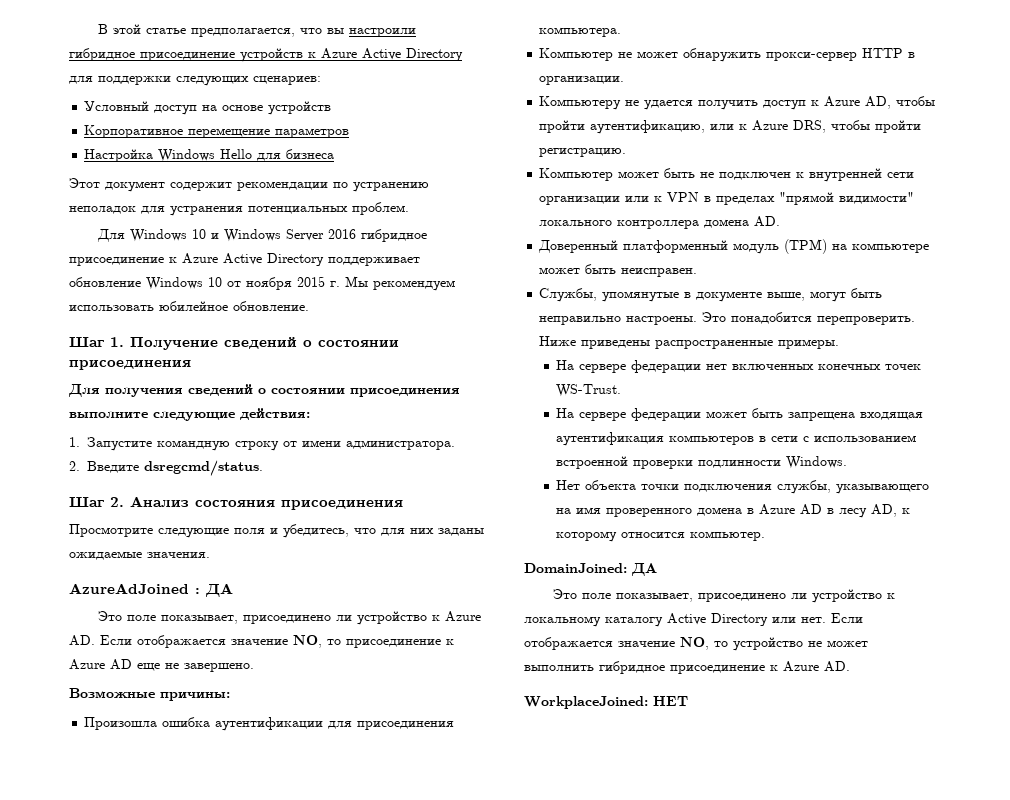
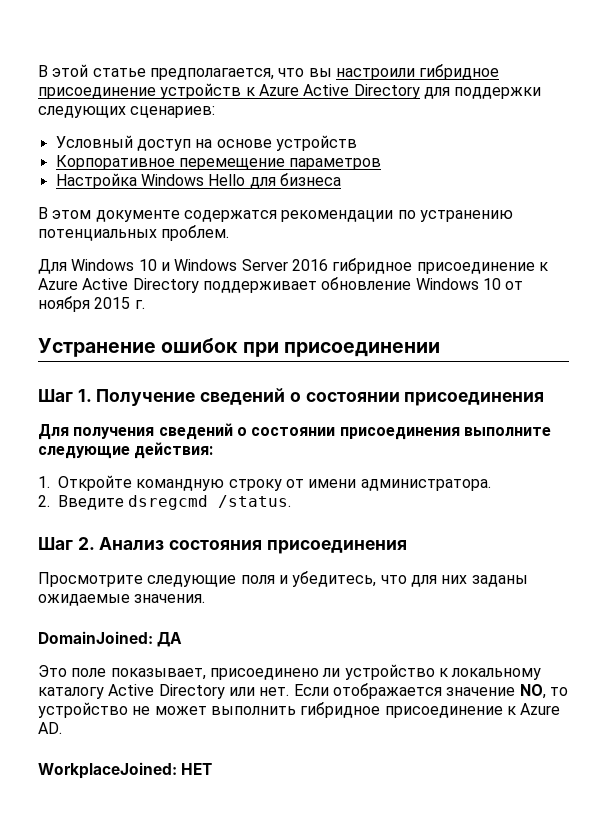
- Этот документ содержит рекомендации по устранению неполадок для устранения потенциальных проблем.
+ В этом документе содержатся рекомендации по устранению потенциальных проблем.
- Для Windows 10 и Windows Server 2016 гибридное присоединение к Azure Active Directory поддерживает обновление Windows 10 от ноября 2015 г. Мы рекомендуем использовать юбилейное обновление.
+ Для Windows 10 и Windows Server 2016 гибридное присоединение к Azure Active Directory поддерживает обновление Windows 10 от ноября 2015 г.
+ Устранение ошибок при присоединении
- 1. Запустите командную строку от имени администратора.
+ 1. Откройте командную строку от имени администратора.
- 2. Введите dsregcmd/status.
+ 2. Введите dsregcmd /status.
- AzureAdJoined : ДА
- Это поле показывает, присоединено ли устройство к Azure AD. Если отображается значение NO, то присоединение к Azure AD еще не завершено.
- Возможные причины:
- Произошла ошибка аутентификации для присоединения компьютера.
- Компьютер не может обнаружить прокси-сервер HTTP в организации.
- Компьютеру не удается получить доступ к Azure AD, чтобы пройти аутентификацию, или к Azure DRS, чтобы пройти регистрацию.
- Компьютер может быть не подключен к внутренней сети организации или к VPN в пределах "прямой видимости" локального контроллера домена AD.
- Доверенный платформенный модуль (TPM) на компьютере может быть неисправен.
- Службы, упомянутые в документе выше, могут быть неправильно настроены. Это понадобится перепроверить. Ниже приведены распространенные примеры.
- На сервере федерации нет включенных конечных точек WS-Trust.
- На сервере федерации может быть запрещена входящая аутентификация компьютеров в сети с использованием встроенной проверки подлинности Windows.
- Нет объекта точки подключения службы, указывающего на имя проверенного домена в Azure AD в лесу AD, к которому относится компьютер.

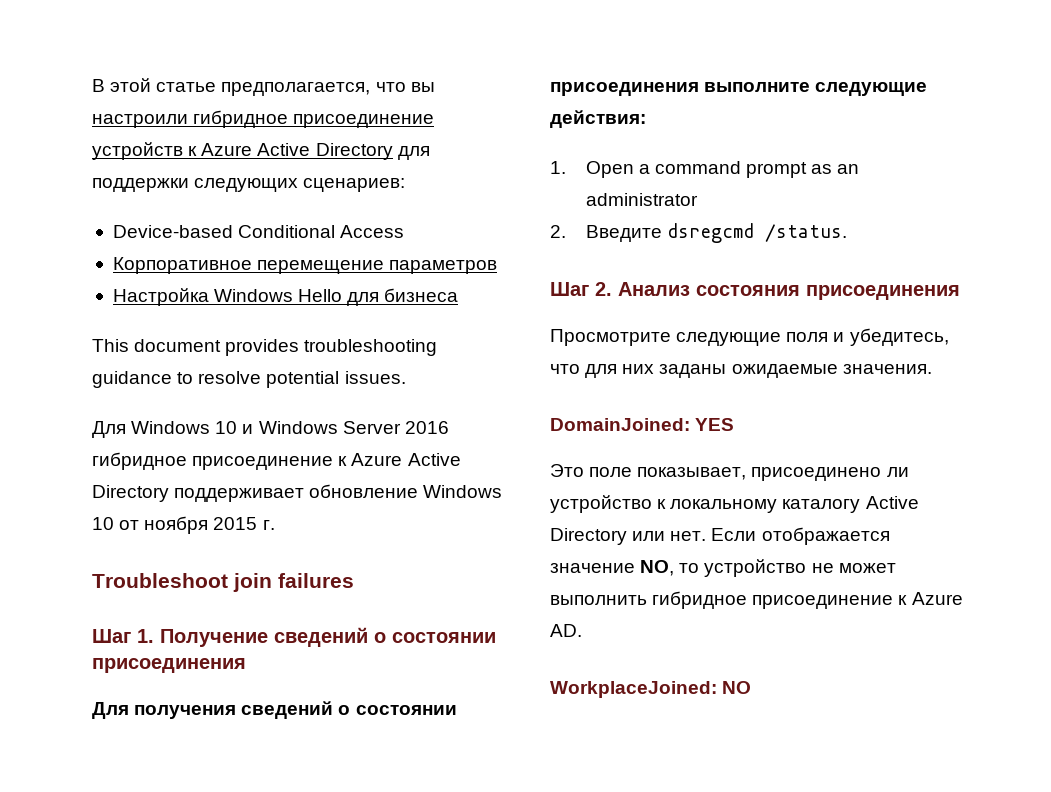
- Условный доступ на основе устройств
+ Device-based Conditional Access
- В этом документе содержатся рекомендации по устранению потенциальных проблем.
+ This document provides troubleshooting guidance to resolve potential issues.
- Устранение ошибок при присоединении
+ Troubleshoot join failures
- 1. Откройте командную строку от имени администратора.
+ 1. Open a command prompt as an administrator
- DomainJoined: ДА
+ DomainJoined: YES
- WorkplaceJoined: НЕТ
+ WorkplaceJoined: NO

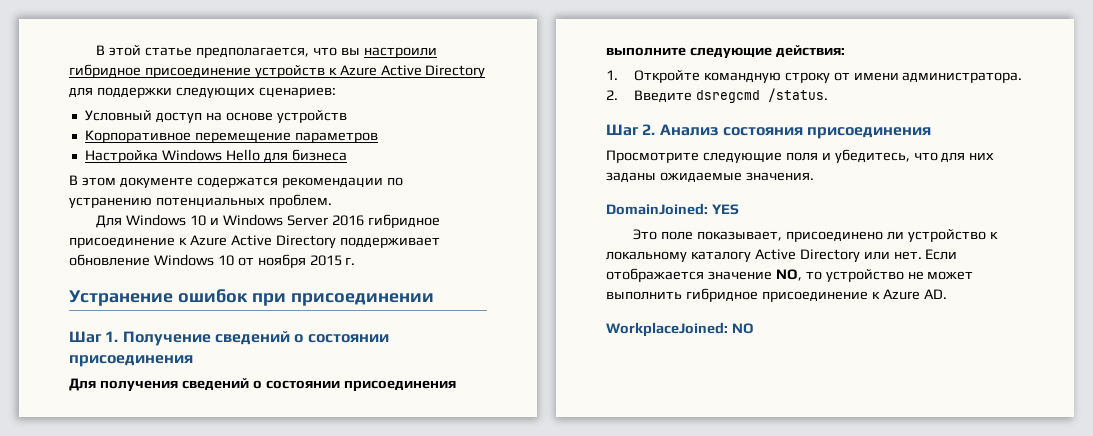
- Device-based Conditional Access
+ Условный доступ на основе устройств
- This document provides troubleshooting guidance to resolve potential issues.
+ В этом документе содержатся рекомендации по устранению потенциальных проблем.
- Troubleshoot join failures
+ Устранение ошибок при присоединении
- 1. Open a command prompt as an administrator
+ 1. Откройте командную строку от имени администратора.

